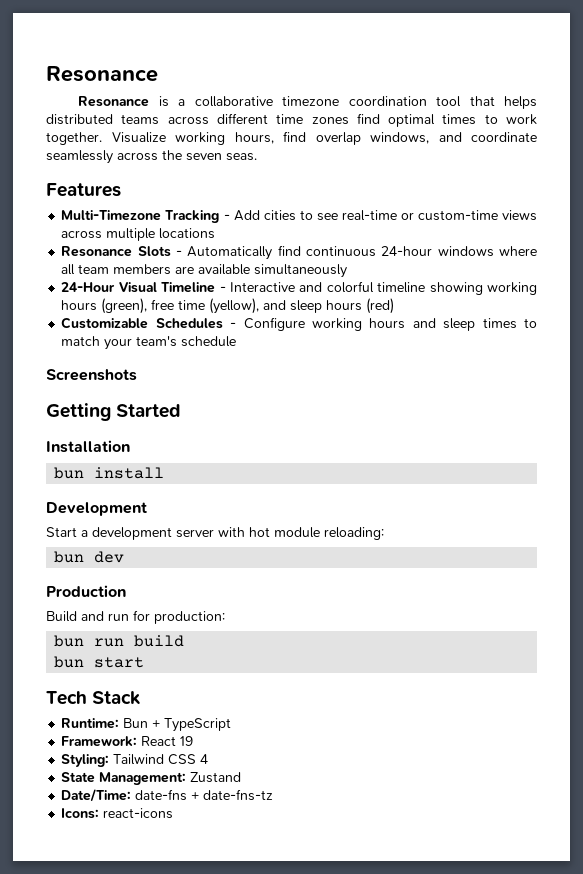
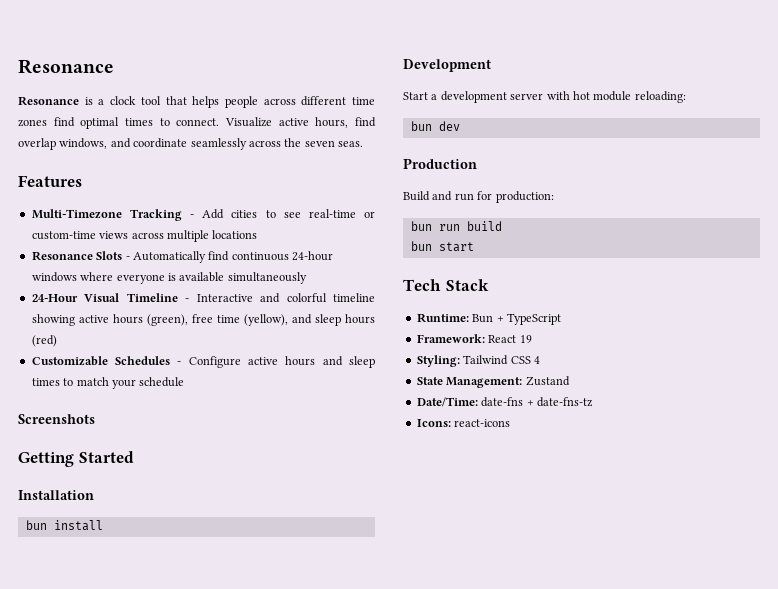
- Resonance is a collaborative timezone coordination tool that helps distributed teams across different time zones find optimal times to work together. Visualize working hours, find overlap windows, and coordinate seamlessly across the seven seas.
+ Resonance is a clock tool that helps people across different time zones find optimal times to connect. Visualize active hours, find overlap windows, and coordinate seamlessly across the seven seas.
- Resonance Slots - Automatically find continuous 24-hour windows where all team members are available simultaneously
+ Resonance Slots - Automatically find continuous 24-hour windows where everyone is available simultaneously
- 24-Hour Visual Timeline - Interactive and colorful timeline showing working hours (green), free time (yellow), and sleep hours (red)
+ 24-Hour Visual Timeline - Interactive and colorful timeline showing active hours (green), free time (yellow), and sleep hours (red)
- Customizable Schedules - Configure working hours and sleep times to match your team's schedule
+ Customizable Schedules - Configure active hours and sleep times to match your schedule

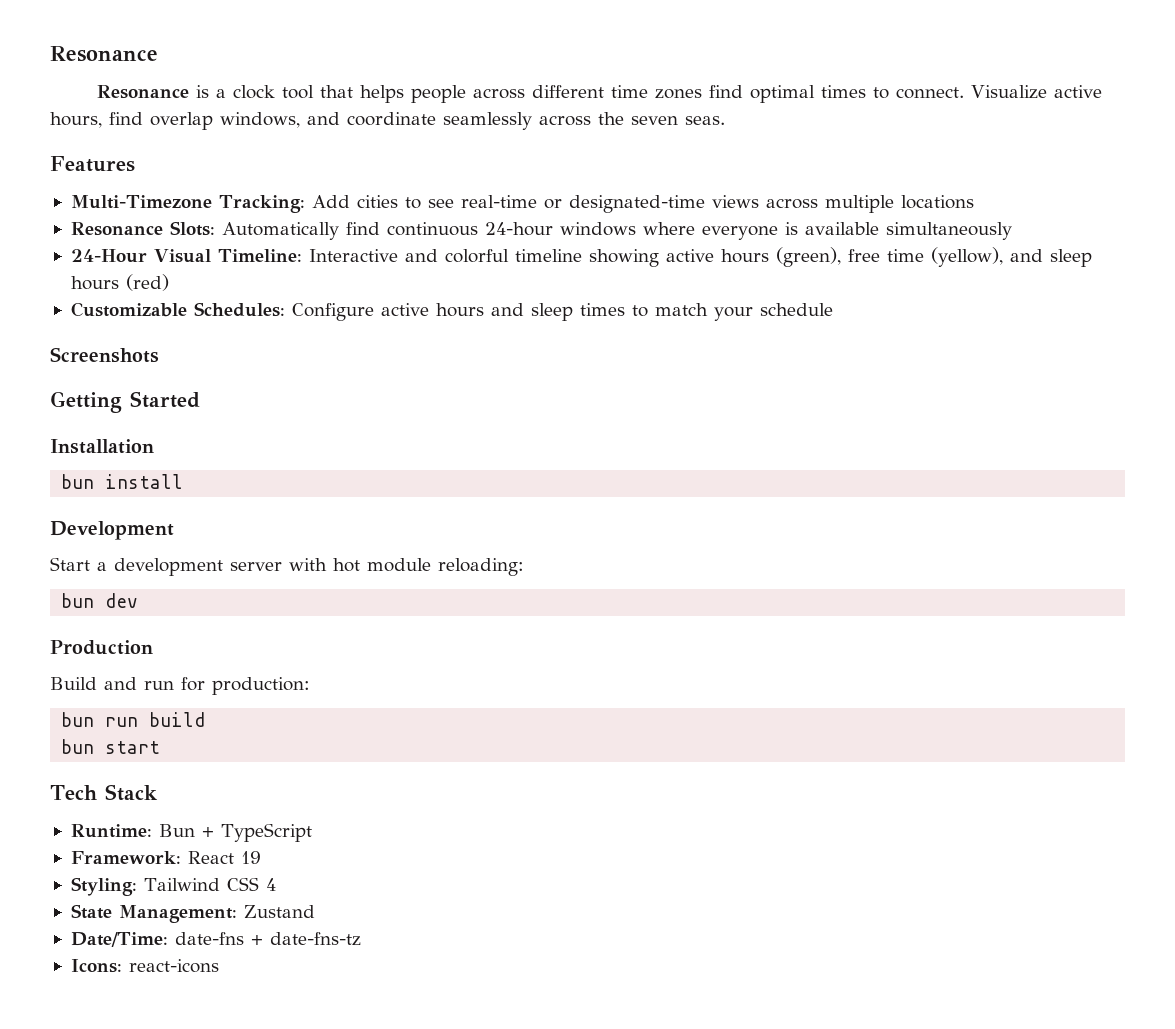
- Multi-Timezone Tracking - Add cities to see real-time or custom-time views across multiple locations
+ Multi-Timezone Tracking: Add cities to see real-time or designated-time views across multiple locations
- Resonance Slots - Automatically find continuous 24-hour windows where everyone is available simultaneously
+ Resonance Slots: Automatically find continuous 24-hour windows where everyone is available simultaneously
- 24-Hour Visual Timeline - Interactive and colorful timeline showing active hours (green), free time (yellow), and sleep hours (red)
+ 24-Hour Visual Timeline: Interactive and colorful timeline showing active hours (green), free time (yellow), and sleep hours (red)
- Customizable Schedules - Configure active hours and sleep times to match your schedule
+ Customizable Schedules: Configure active hours and sleep times to match your schedule

